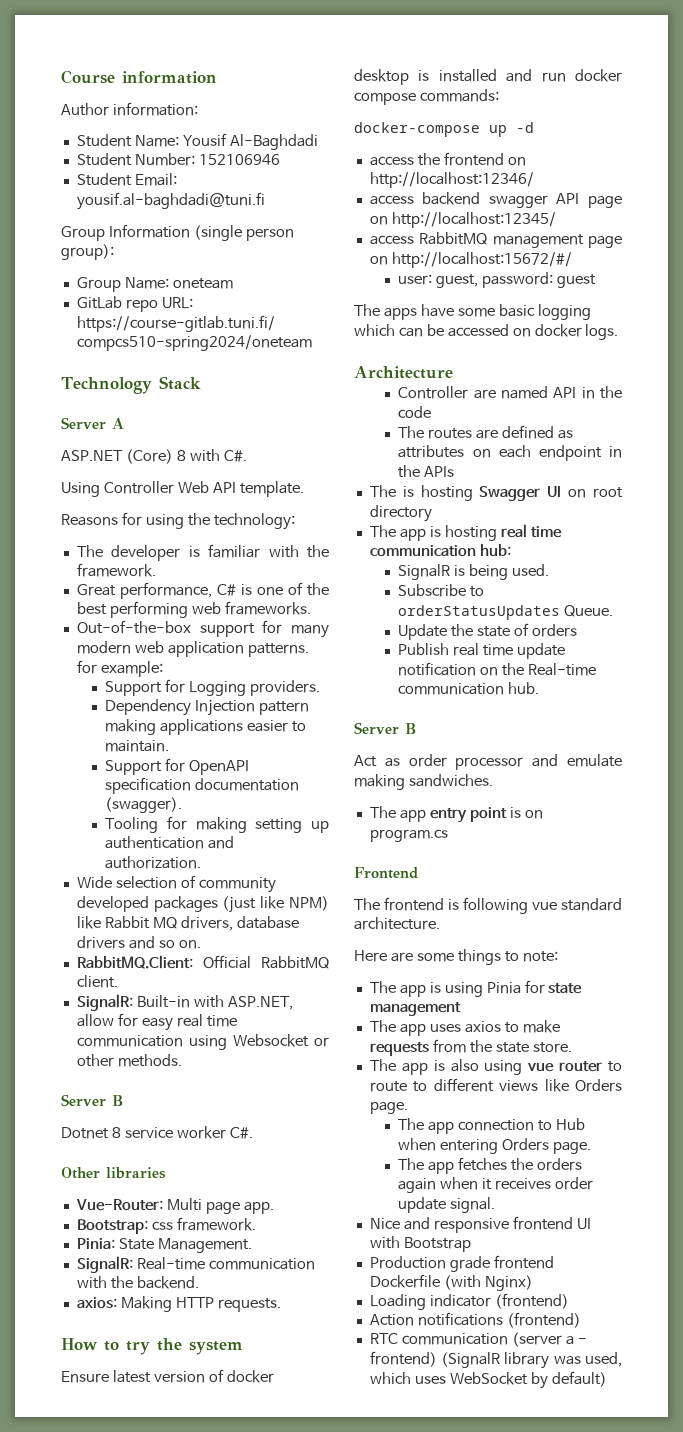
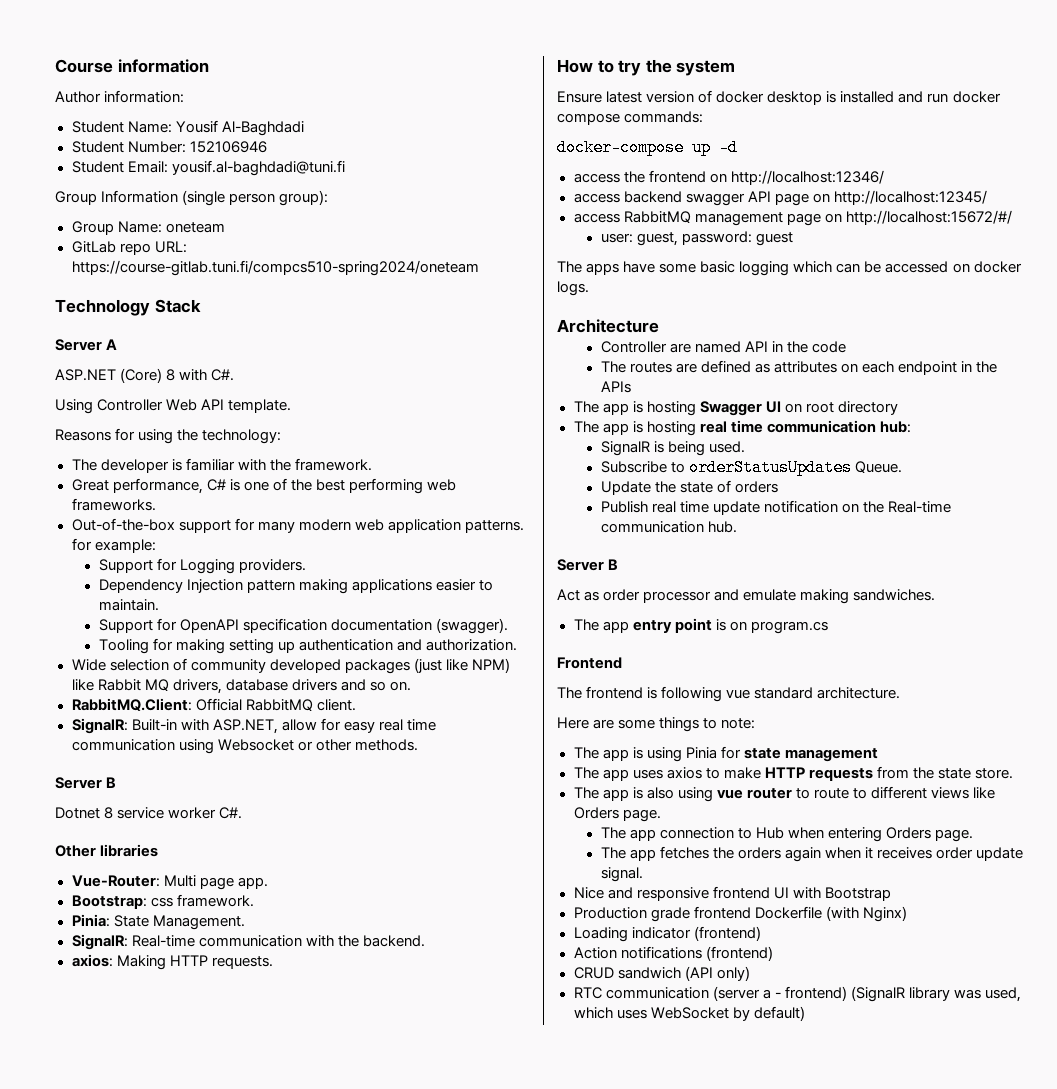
- The is hosting Swagger UI on root directory
+ The app is hosting Swagger UI on root directory
- The app uses axios to make requests from the state store.
+ The app uses axios to make HTTP requests from the state store.
+ CRUD sandwich (API only)

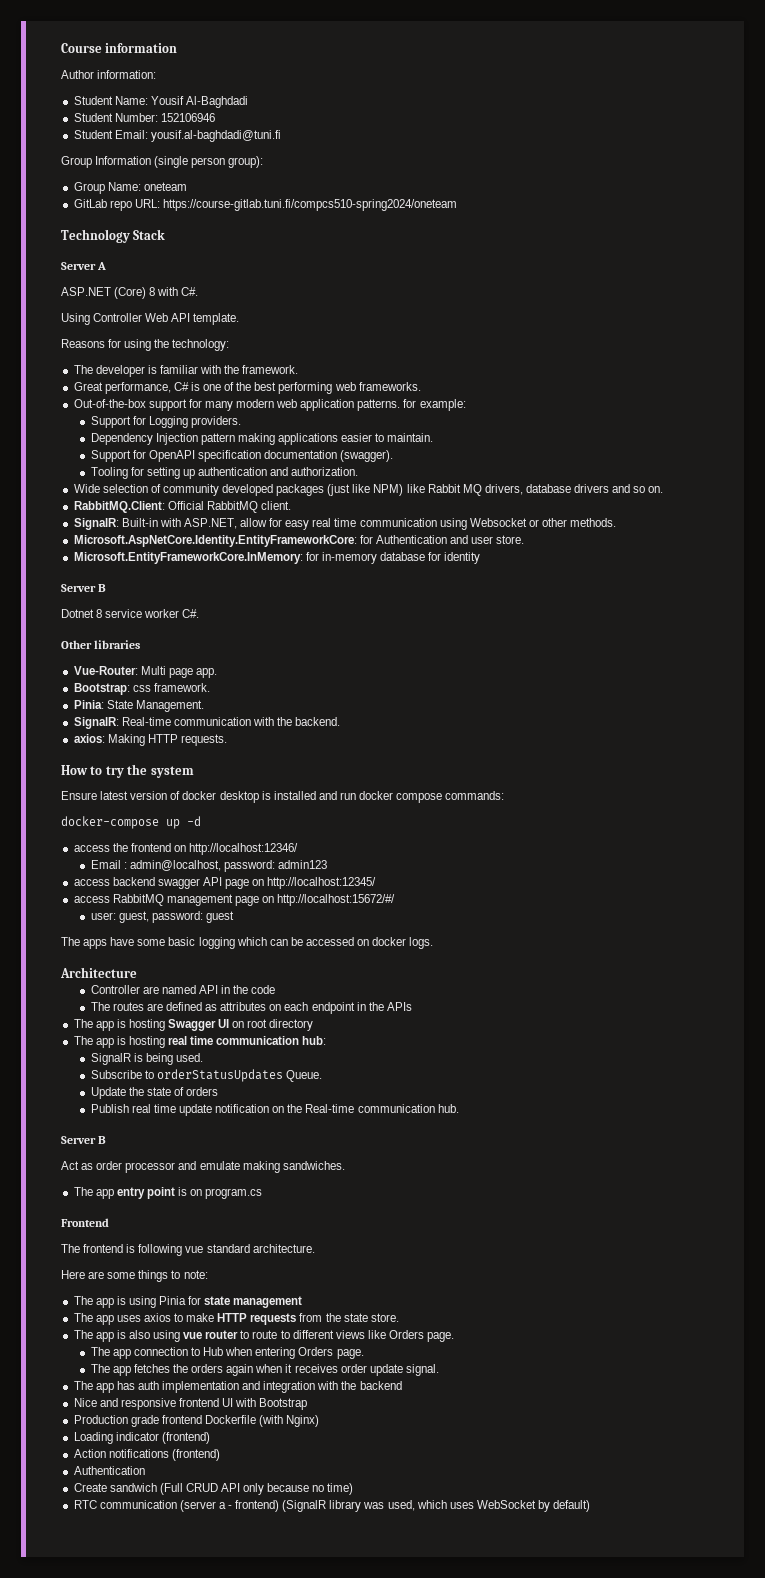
- Tooling for making setting up authentication and authorization.
+ Tooling for setting up authentication and authorization.
+ Microsoft.AspNetCore.Identity.EntityFrameworkCore: for Authentication and user store.
+ Microsoft.EntityFrameworkCore.InMemory: for in-memory database for identity
+ Email : admin@localhost, password: admin123
+ The app has auth implementation and integration with the backend
  Action notifications (frontend)
- CRUD sandwich (API only)
+ Authentication
+ Create sandwich (Full CRUD API only because no time)

